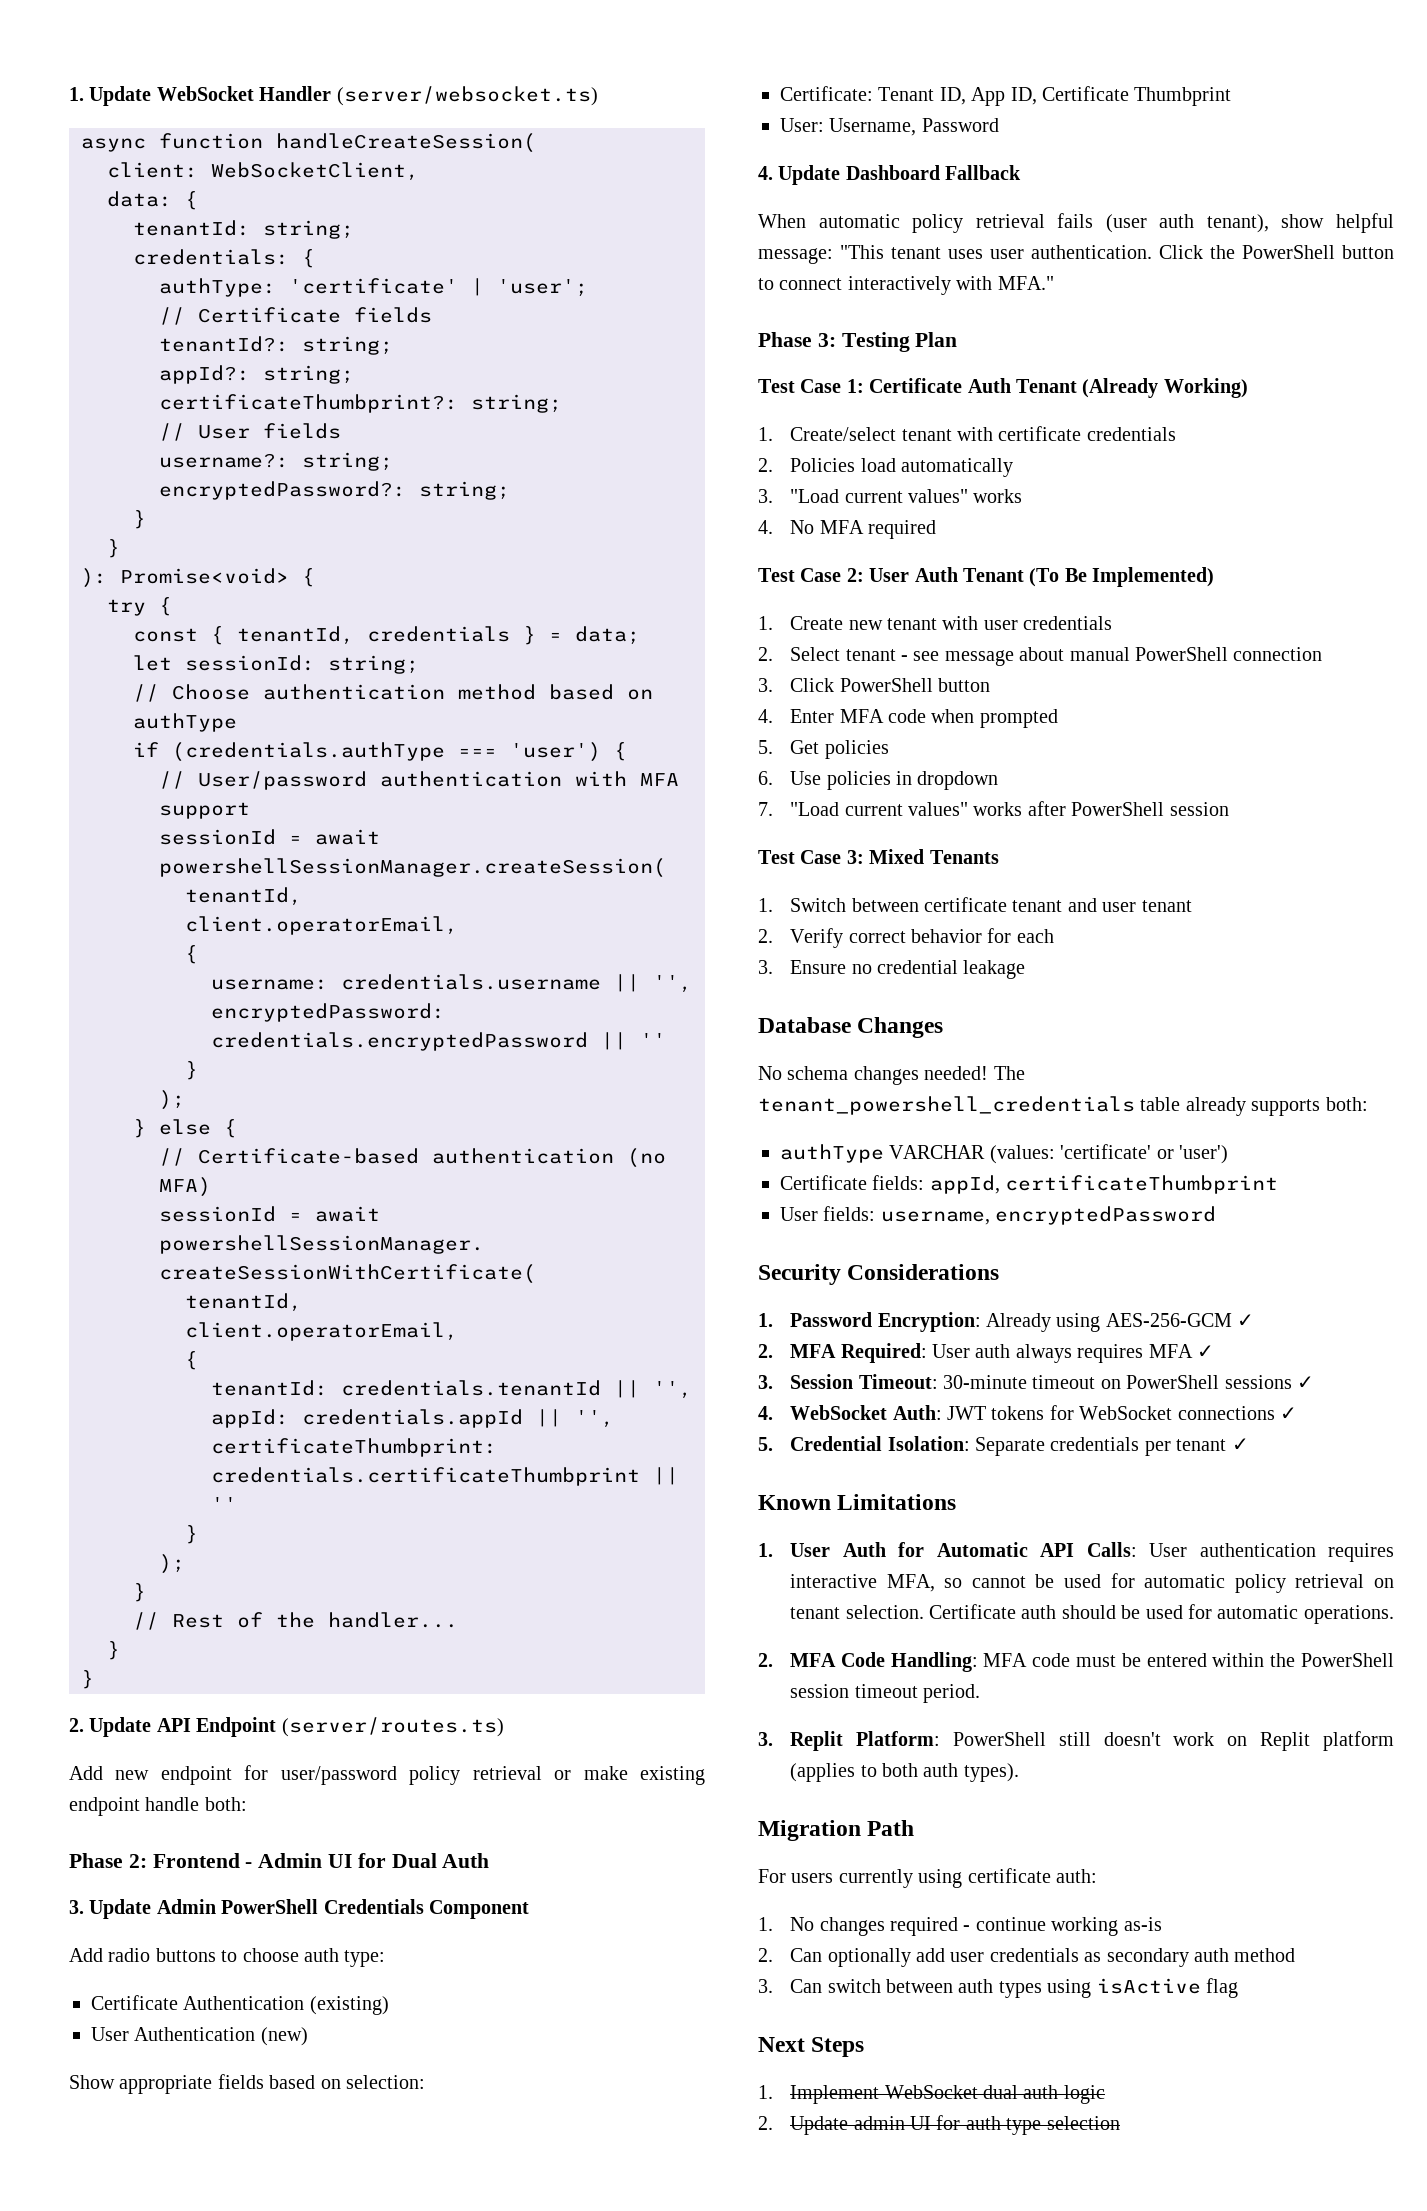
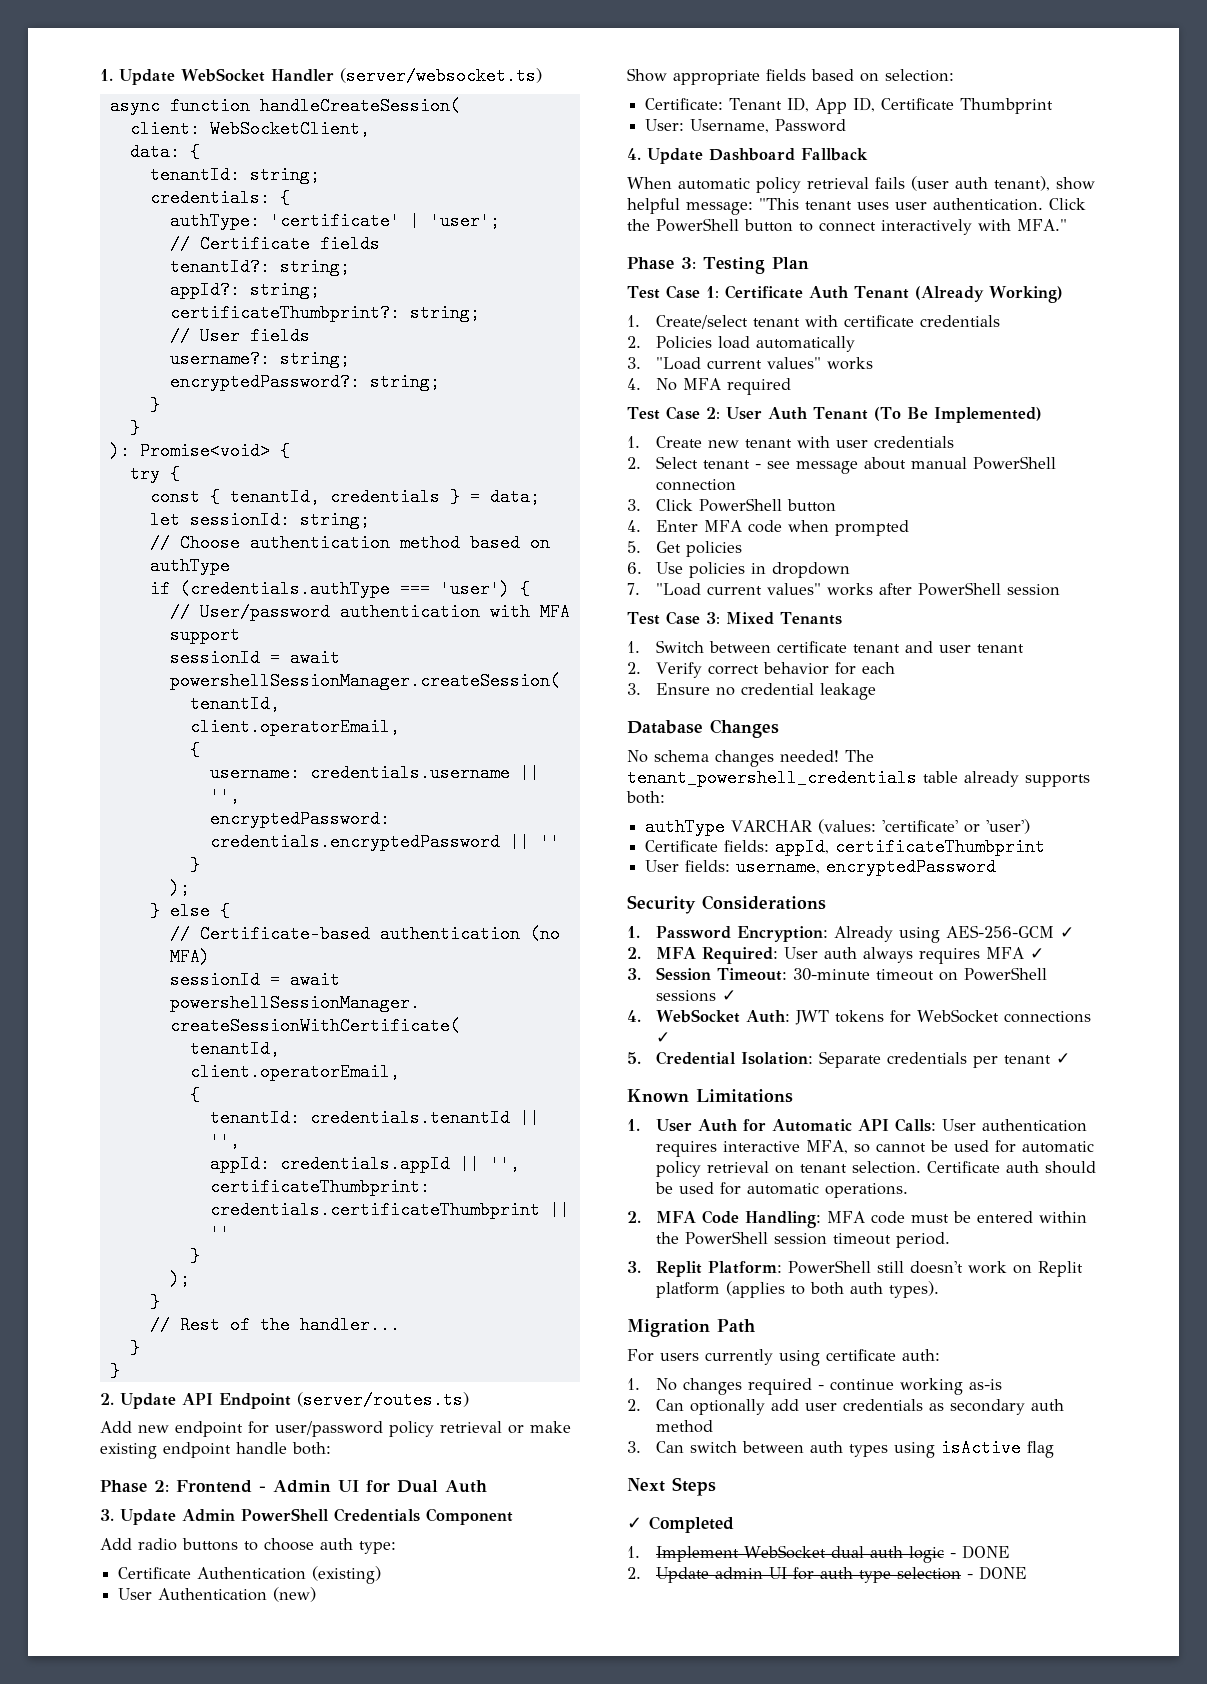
+ ✓ Completed
- 1. Implement WebSocket dual auth logic
+ 1. Implement WebSocket dual auth logic - DONE
- 2. Update admin UI for auth type selection
+ 2. Update admin UI for auth type selection - DONE

